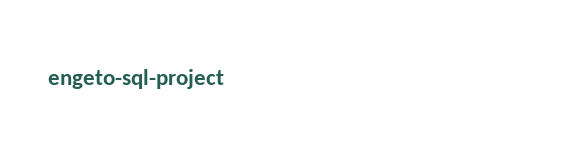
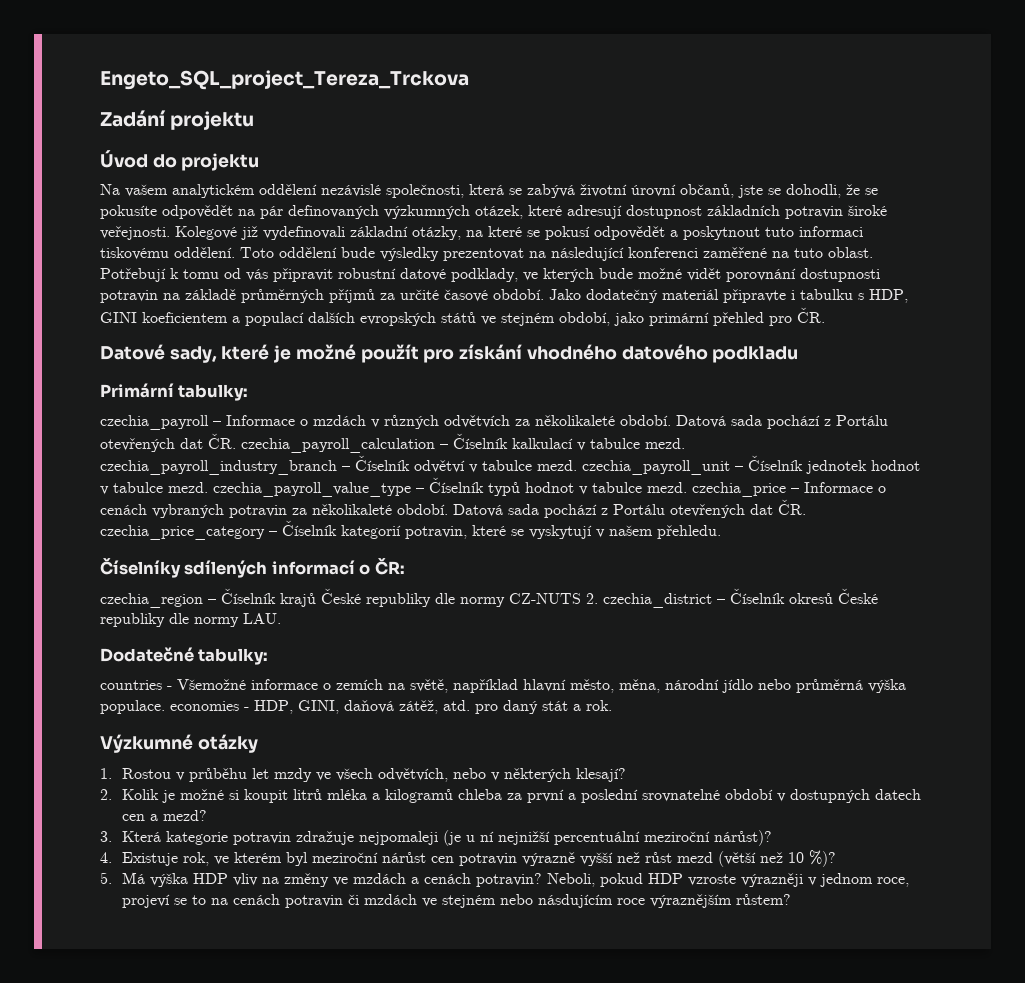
- engeto-sql-project
+ Engeto_SQL_project_Tereza_Trckova
+ Zadání projektu
+ Úvod do projektu
+ Na vašem analytickém oddělení nezávislé společnosti, která se zabývá životní úrovní občanů, jste se dohodli, že se pokusíte odpovědět na pár definovaných výzkumných otázek, které adresují dostupnost základních potravin široké veřejnosti. Kolegové již vydefinovali základní otázky, na které se pokusí odpovědět a poskytnout tuto informaci tiskovému oddělení. Toto oddělení bude výsledky prezentovat na následující konferenci zaměřené na tuto oblast. Potřebují k tomu od vás připravit robustní datové podklady, ve kterých bude možné vidět porovnání dostupnosti potravin na základě průměrných příjmů za určité časové období. Jako dodatečný materiál připravte i tabulku s HDP, GINI koeficientem a populací dalších evropských států ve stejném období, jako primární přehled pro ČR.
+ Datové sady, které je možné použít pro získání vhodného datového podkladu
+ Primární tabulky:
+ czechia_payroll – Informace o mzdách v různých odvětvích za několikaleté období. Datová sada pochází z Portálu otevřených dat ČR. czechia_payroll_calculation – Číselník kalkulací v tabulce mezd. czechia_payroll_industry_branch – Číselník odvětví v tabulce mezd. czechia_payroll_unit – Číselník jednotek hodnot v tabulce mezd. czechia_payroll_value_type – Číselník typů hodnot v tabulce mezd. czechia_price – Informace o cenách vybraných potravin za několikaleté období. Datová sada pochází z Portálu otevřených dat ČR. czechia_price_category – Číselník kategorií potravin, které se vyskytují v našem přehledu.
+ Číselníky sdílených informací o ČR:
+ czechia_region – Číselník krajů České republiky dle normy CZ-NUTS 2. czechia_district – Číselník okresů České republiky dle normy LAU.
+ Dodatečné tabulky:
+ countries - Všemožné informace o zemích na světě, například hlavní město, měna, národní jídlo nebo průměrná výška populace. economies - HDP, GINI, daňová zátěž, atd. pro daný stát a rok.
+ Výzkumné otázky
+ 1. Rostou v průběhu let mzdy ve všech odvětvích, nebo v některých klesají?
+ 2. Kolik je možné si koupit litrů mléka a kilogramů chleba za první a poslední srovnatelné období v dostupných datech cen a mezd?
+ 3. Která kategorie potravin zdražuje nejpomaleji (je u ní nejnižší percentuální meziroční nárůst)?
+ 4. Existuje rok, ve kterém byl meziroční nárůst cen potravin výrazně vyšší než růst mezd (větší než 10 %)?
+ 5. Má výška HDP vliv na změny ve mzdách a cenách potravin? Neboli, pokud HDP vzroste výrazněji v jednom roce, projeví se to na cenách potravin či mzdách ve stejném nebo násdujícím roce výraznějším růstem?

